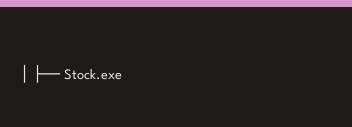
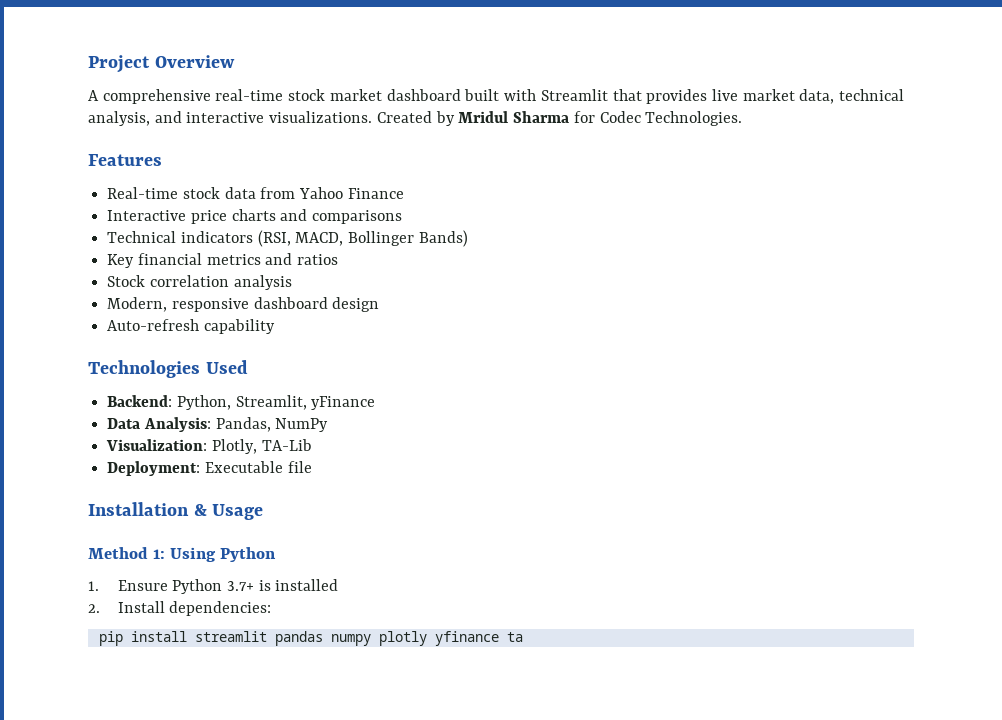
- │ ├── Stock.exe
+ Project Overview
+ A comprehensive real-time stock market dashboard built with Streamlit that provides live market data, technical analysis, and interactive visualizations. Created by Mridul Sharma for Codec Technologies.
+ Features
+ Real-time stock data from Yahoo Finance
+ Interactive price charts and comparisons
+ Technical indicators (RSI, MACD, Bollinger Bands)
+ Key financial metrics and ratios
+ Stock correlation analysis
+ Modern, responsive dashboard design
+ Auto-refresh capability
+ Technologies Used
+ Backend: Python, Streamlit, yFinance
+ Data Analysis: Pandas, NumPy
+ Visualization: Plotly, TA-Lib
+ Deployment: Executable file
+ Installation & Usage
+ Method 1: Using Python
+ 1. Ensure Python 3.7+ is installed
+ 2. Install dependencies:
+ pip install streamlit pandas numpy plotly yfinance ta

